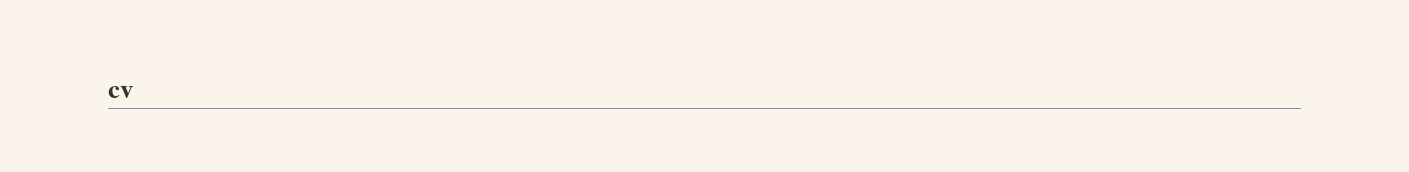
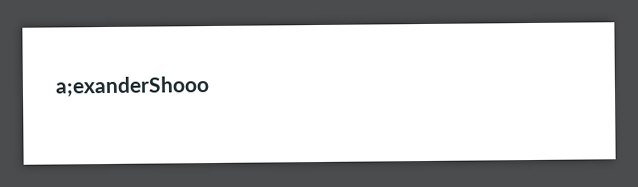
- cv
+ a;exanderShooo

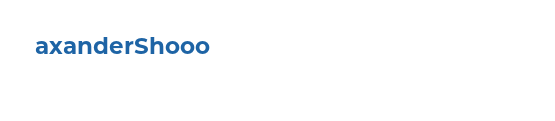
- a;exanderShooo
+ axanderShooo

